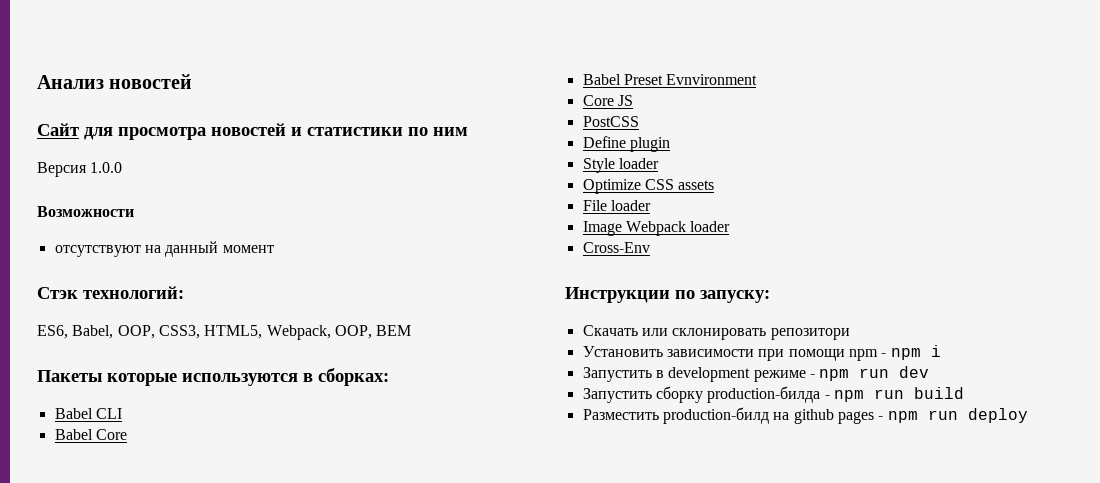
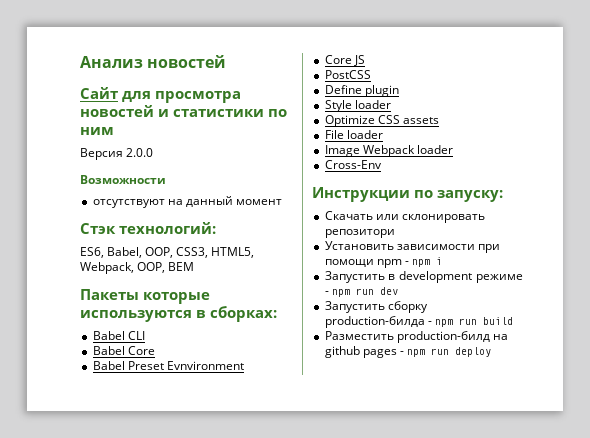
- Версия 1.0.0
+ Версия 2.0.0

